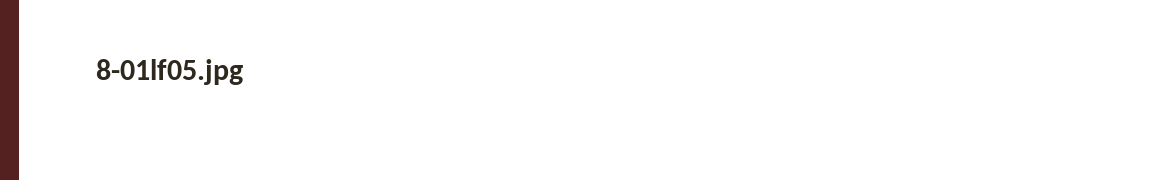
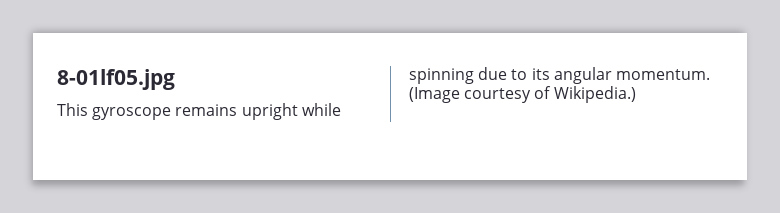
+ This gyroscope remains upright while spinning due to its angular momentum. (Image courtesy of Wikipedia.)

